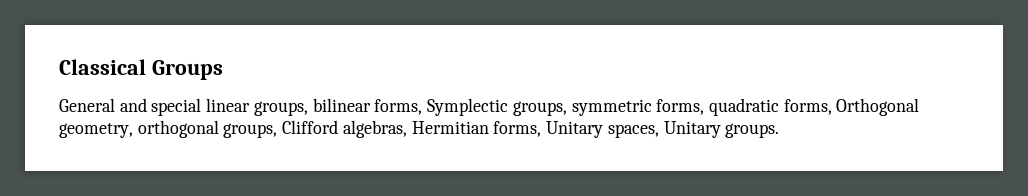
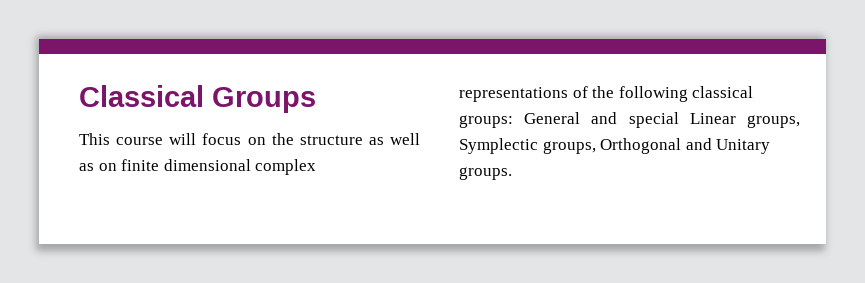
- General and special linear groups, bilinear forms, Symplectic groups, symmetric forms, quadratic forms, Orthogonal geometry, orthogonal groups, Clifford algebras, Hermitian forms, Unitary spaces, Unitary groups.
+ This course will focus on the structure as well as on finite dimensional complex representations of the following classical groups: General and special Linear groups, Symplectic groups, Orthogonal and Unitary groups.

